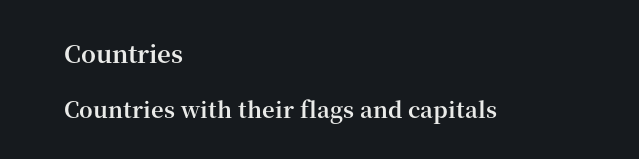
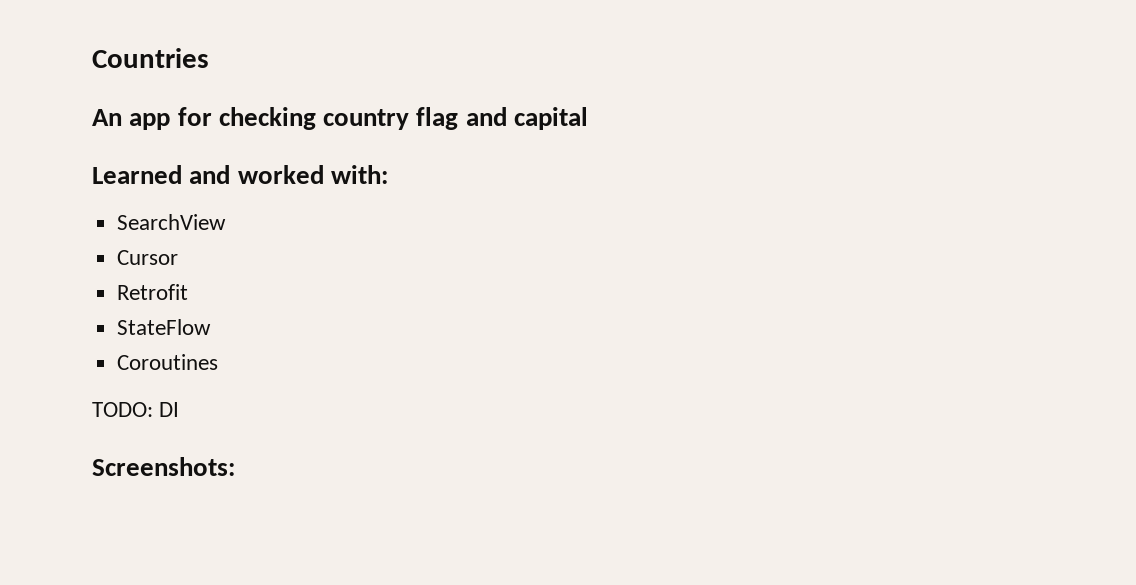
- Countries with their flags and capitals
+ An app for checking country flag and capital
+ Learned and worked with:
+ SearchView
+ Cursor
+ Retrofit
+ StateFlow
+ Coroutines
+ TODO: DI
+ Screenshots:

